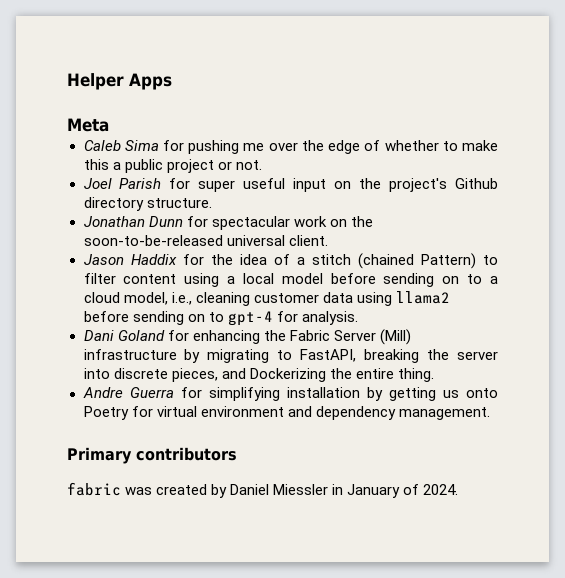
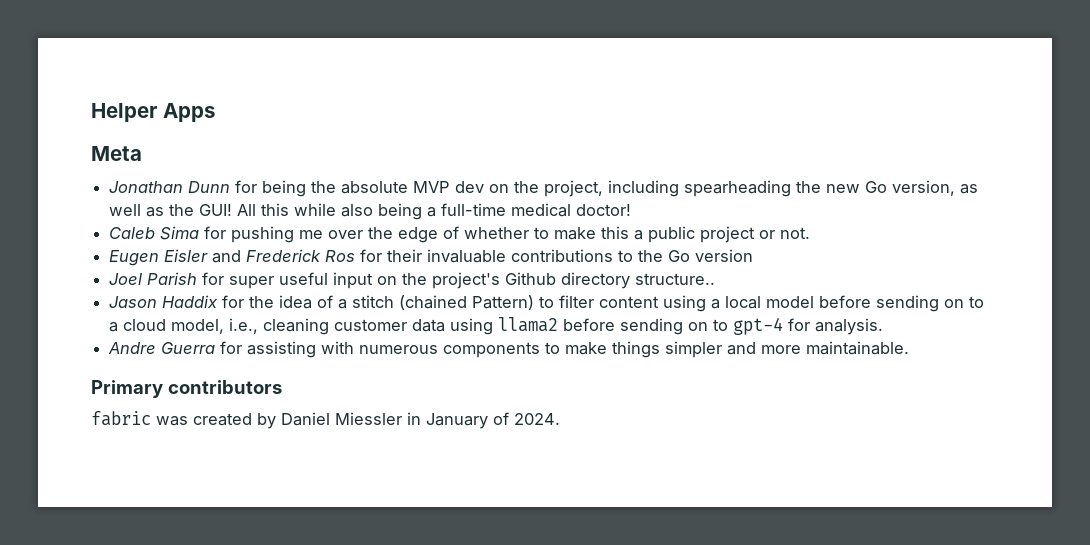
+ Jonathan Dunn for being the absolute MVP dev on the project, including spearheading the new Go version, as well as the GUI! All this while also being a full-time medical doctor!
+ Eugen Eisler and Frederick Ros for their invaluable contributions to the Go version
- Joel Parish for super useful input on the project's Github directory structure.
- Jonathan Dunn for spectacular work on the soon-to-be-released universal client.
+ Joel Parish for super useful input on the project's Github directory structure..
- Dani Goland for enhancing the Fabric Server (Mill) infrastructure by migrating to FastAPI, breaking the server into discrete pieces, and Dockerizing the entire thing.
- Andre Guerra for simplifying installation by getting us onto Poetry for virtual environment and dependency management.
+ Andre Guerra for assisting with numerous components to make things simpler and more maintainable.

